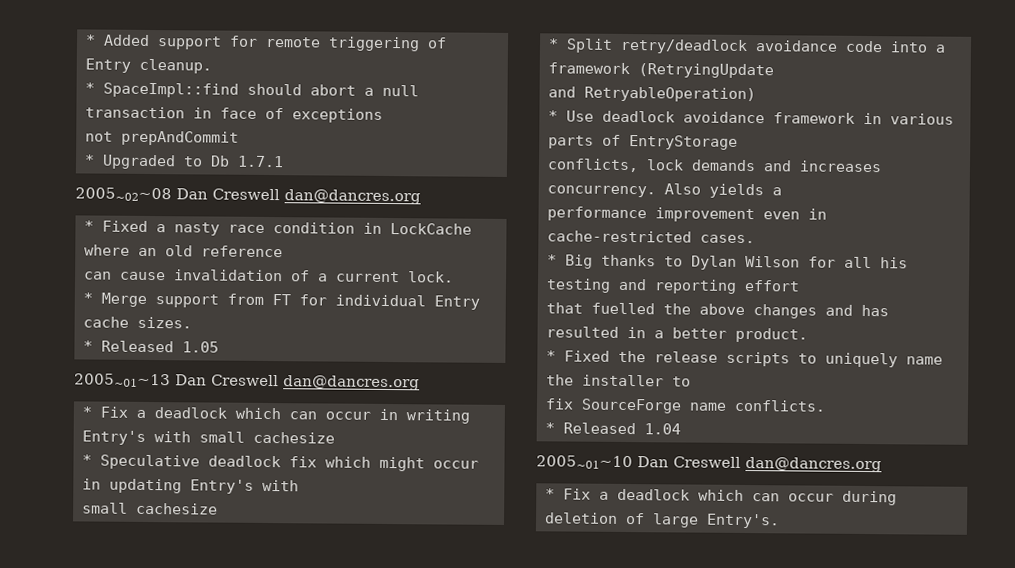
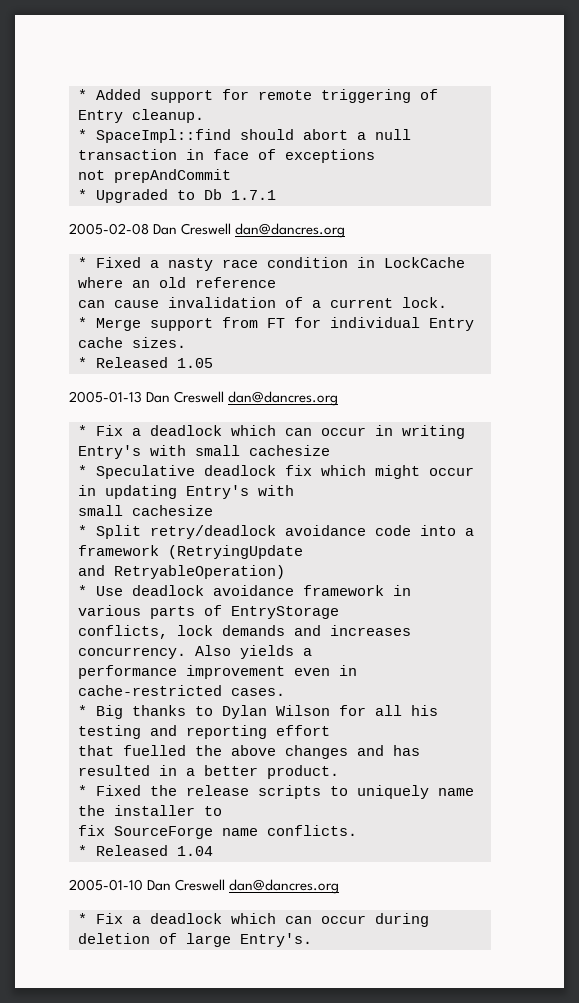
- 2005~02~08 Dan Creswell dan@dancres.org
+ 2005-02-08 Dan Creswell dan@dancres.org
- 2005~01~13 Dan Creswell dan@dancres.org
+ 2005-01-13 Dan Creswell dan@dancres.org
- 2005~01~10 Dan Creswell dan@dancres.org
+ 2005-01-10 Dan Creswell dan@dancres.org

